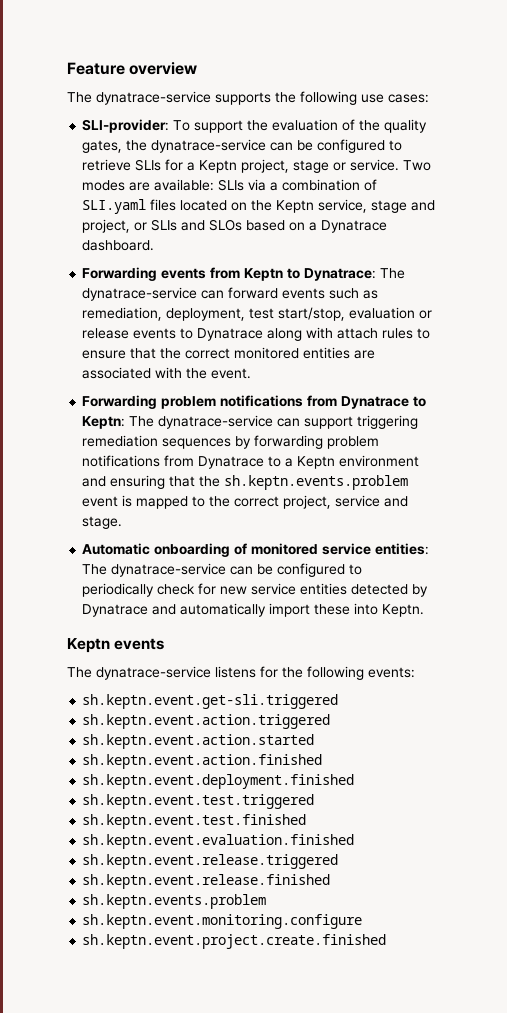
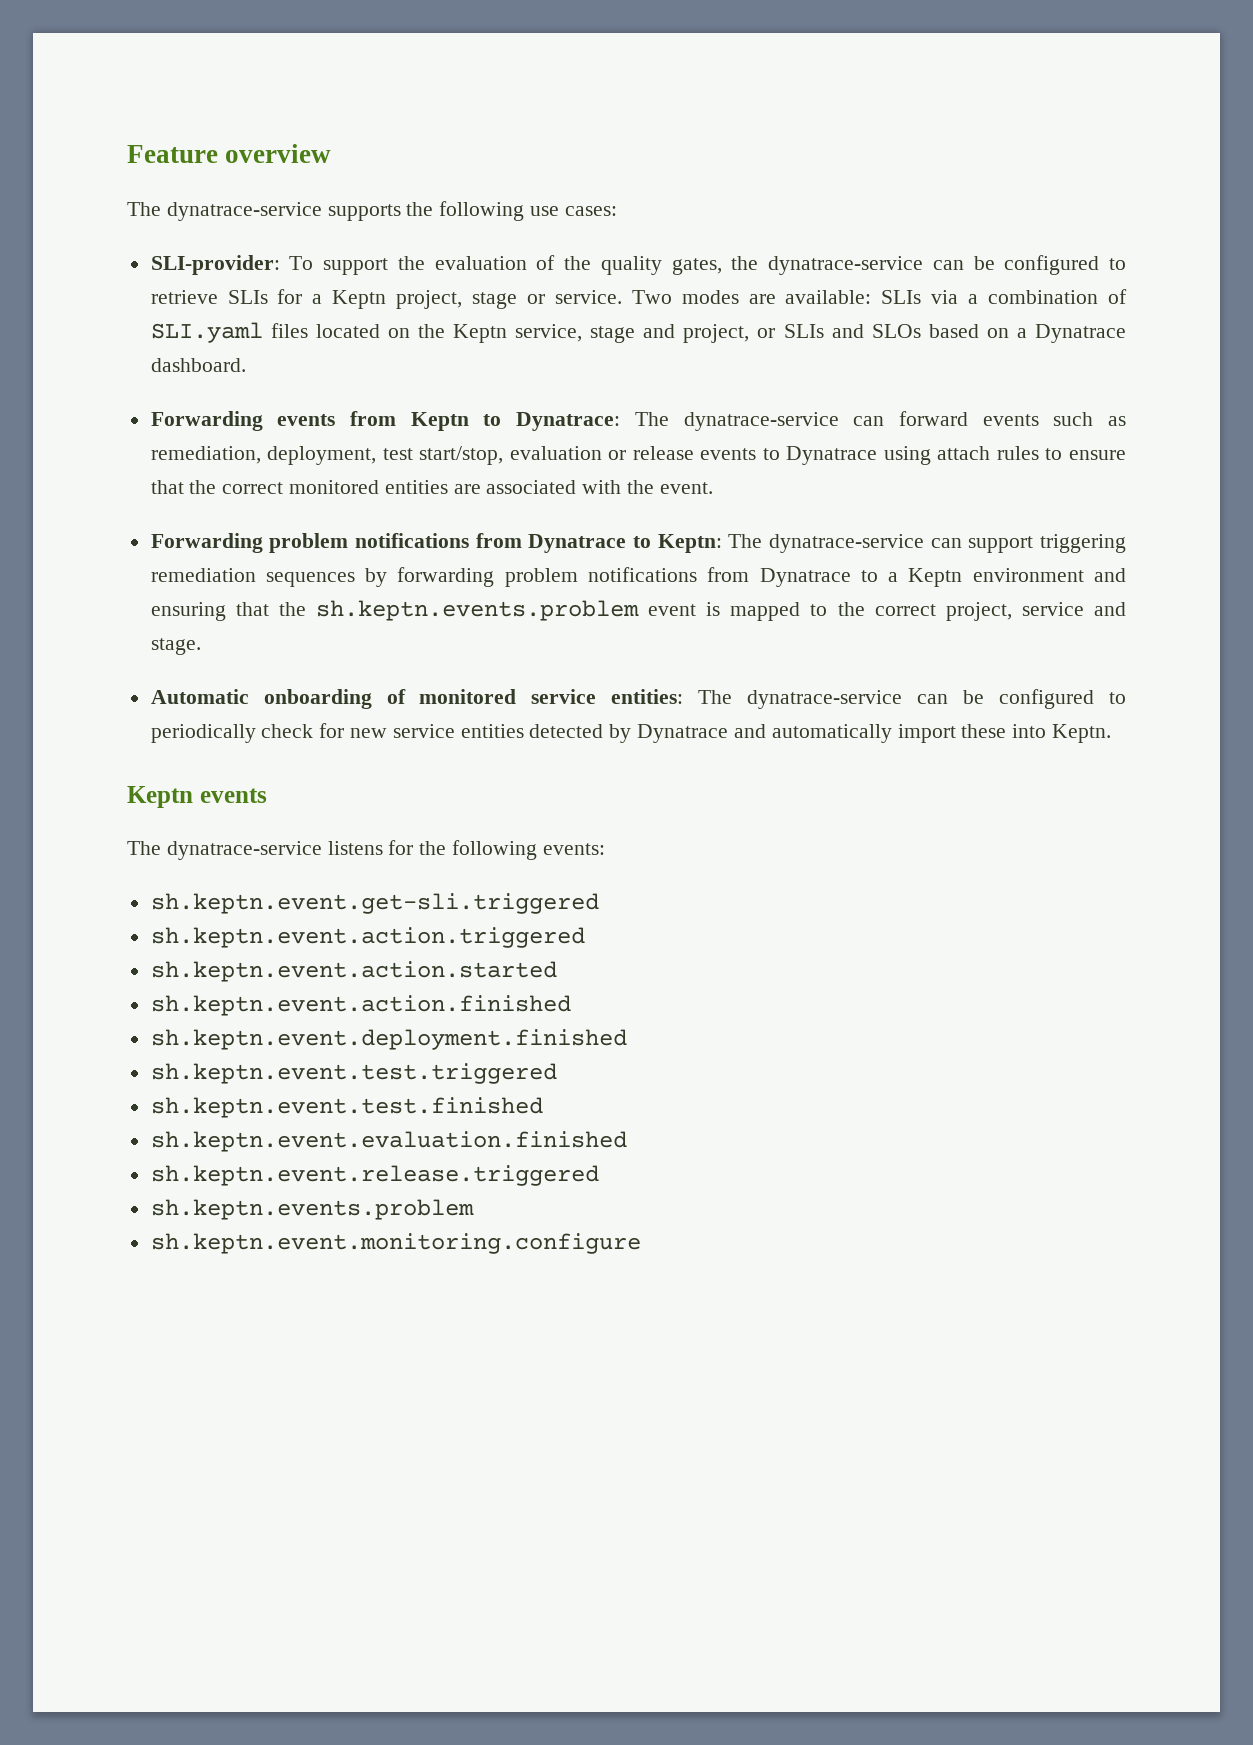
- Forwarding events from Keptn to Dynatrace: The dynatrace-service can forward events such as remediation, deployment, test start/stop, evaluation or release events to Dynatrace along with attach rules to ensure that the correct monitored entities are associated with the event.
+ Forwarding events from Keptn to Dynatrace: The dynatrace-service can forward events such as remediation, deployment, test start/stop, evaluation or release events to Dynatrace using attach rules to ensure that the correct monitored entities are associated with the event.
- sh.keptn.event.release.finished
- sh.keptn.event.project.create.finished

